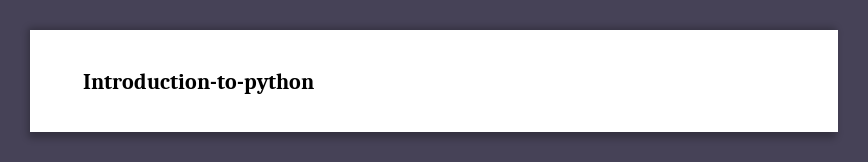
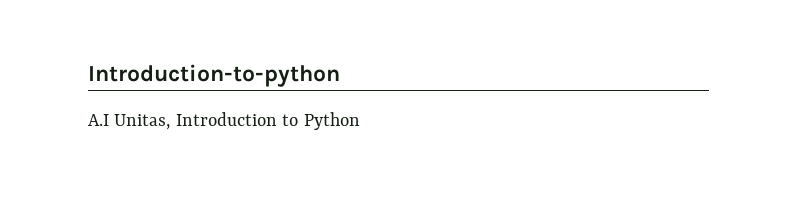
+ A.I Unitas, Introduction to Python

